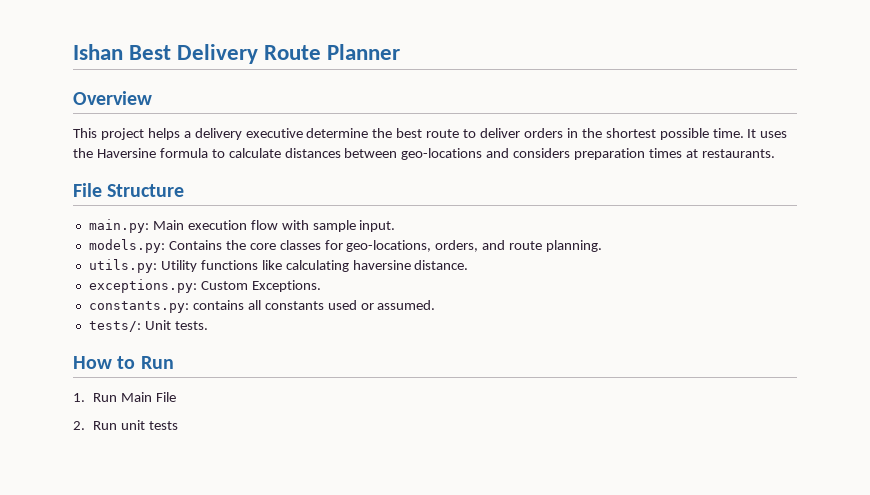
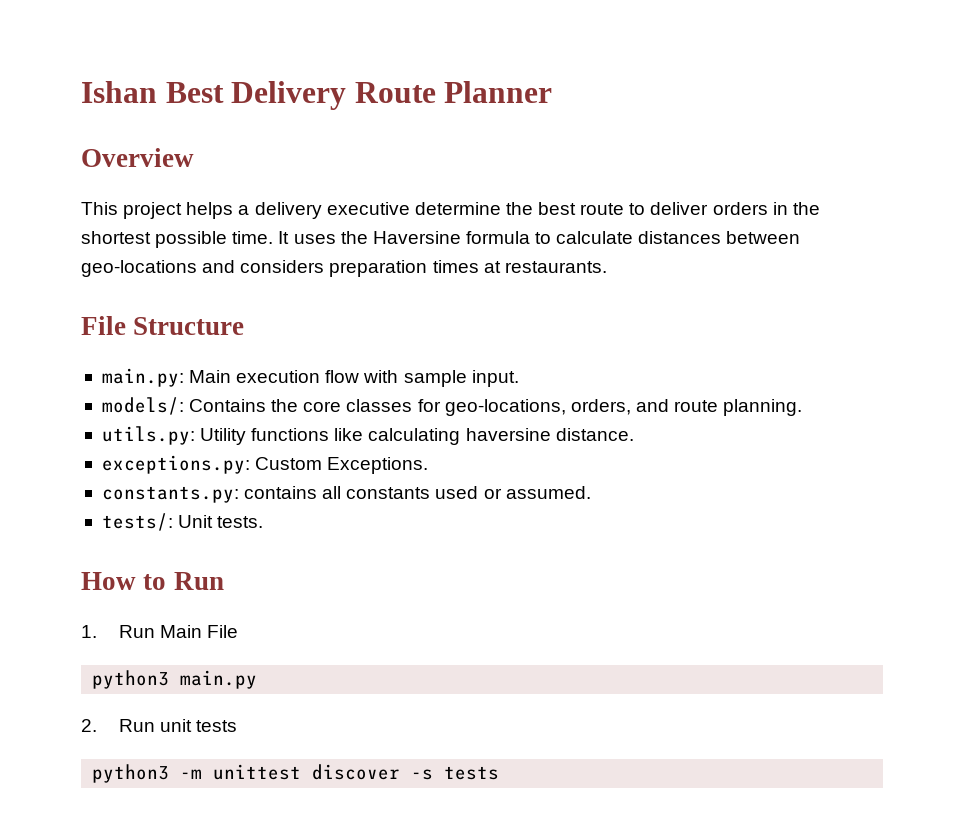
- models.py: Contains the core classes for geo-locations, orders, and route planning.
+ models/: Contains the core classes for geo-locations, orders, and route planning.
+ python3 main.py
+ python3 -m unittest discover -s tests

